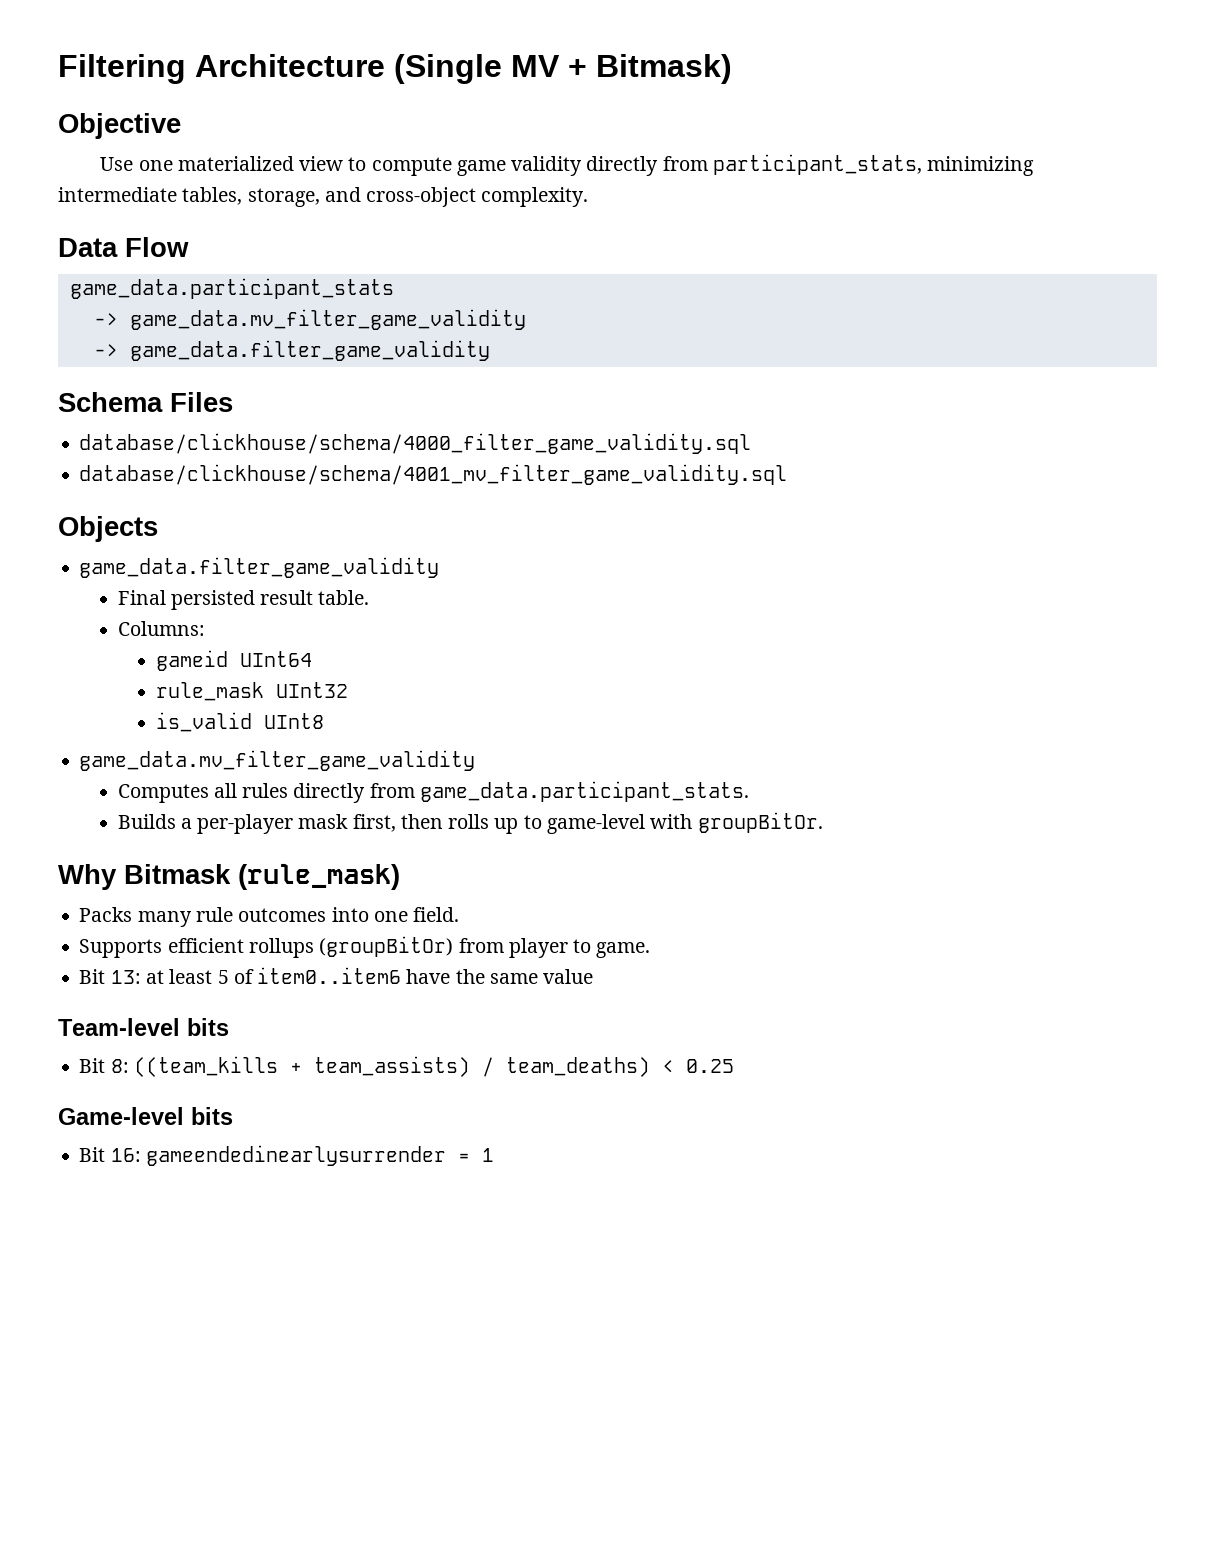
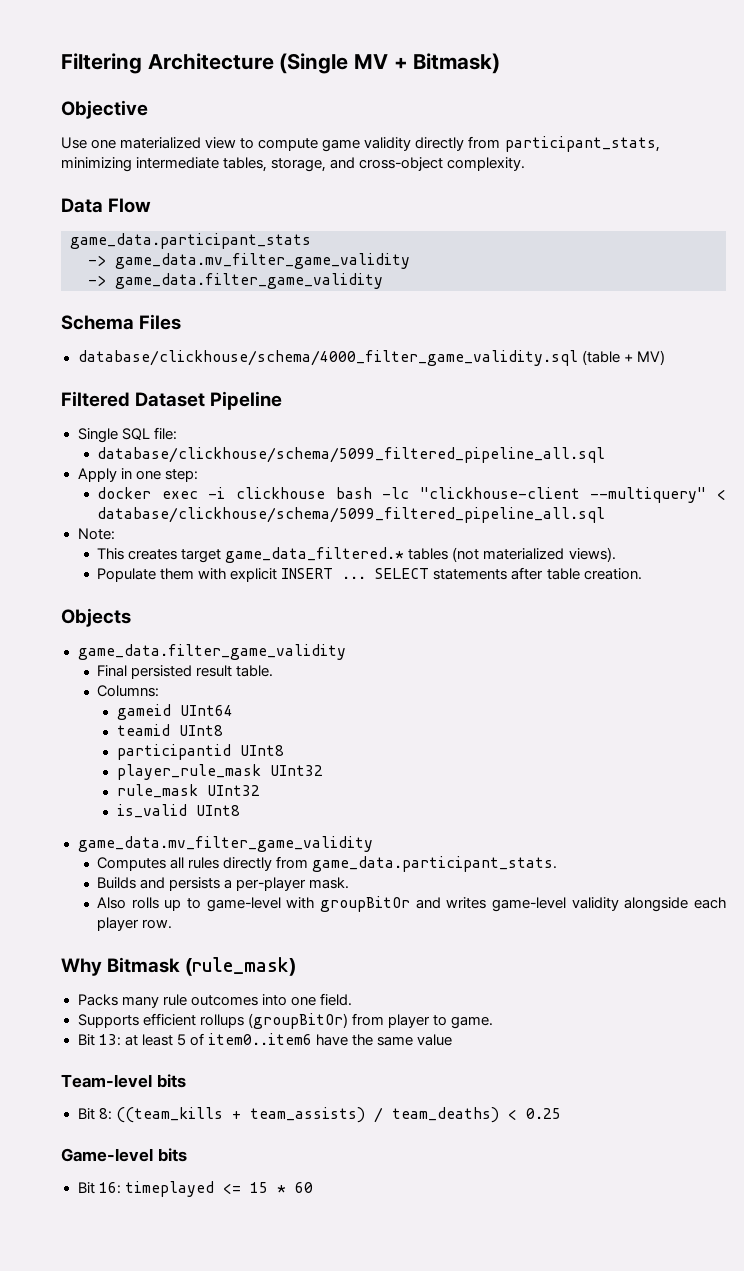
- database/clickhouse/schema/4000_filter_game_validity.sql
- database/clickhouse/schema/4001_mv_filter_game_validity.sql
+ database/clickhouse/schema/4000_filter_game_validity.sql (table + MV)
+ Filtered Dataset Pipeline
+ Single SQL file:
+ database/clickhouse/schema/5099_filtered_pipeline_all.sql
+ Apply in one step:
+ docker exec -i clickhouse bash -lc "clickhouse-client --multiquery" < database/clickhouse/schema/5099_filtered_pipeline_all.sql
+ Note:
+ This creates target game_data_filtered.* tables (not materialized views).
+ Populate them with explicit INSERT ... SELECT statements after table creation.
+ teamid UInt8
+ participantid UInt8
+ player_rule_mask UInt32
- Builds a per-player mask first, then rolls up to game-level with groupBitOr.
+ Builds and persists a per-player mask.
+ Also rolls up to game-level with groupBitOr and writes game-level validity alongside each player row.
- Bit 16: gameendedinearlysurrender = 1
+ Bit 16: timeplayed <= 15 * 60

